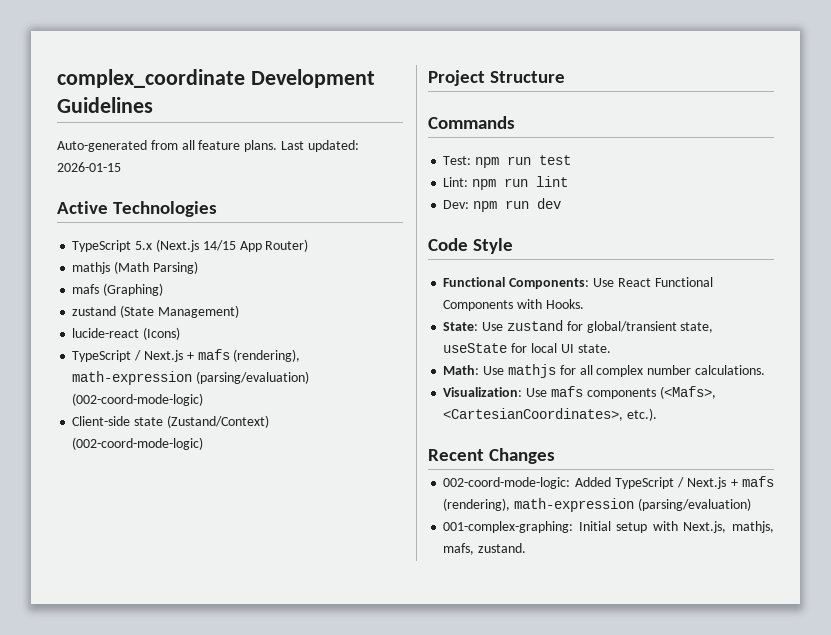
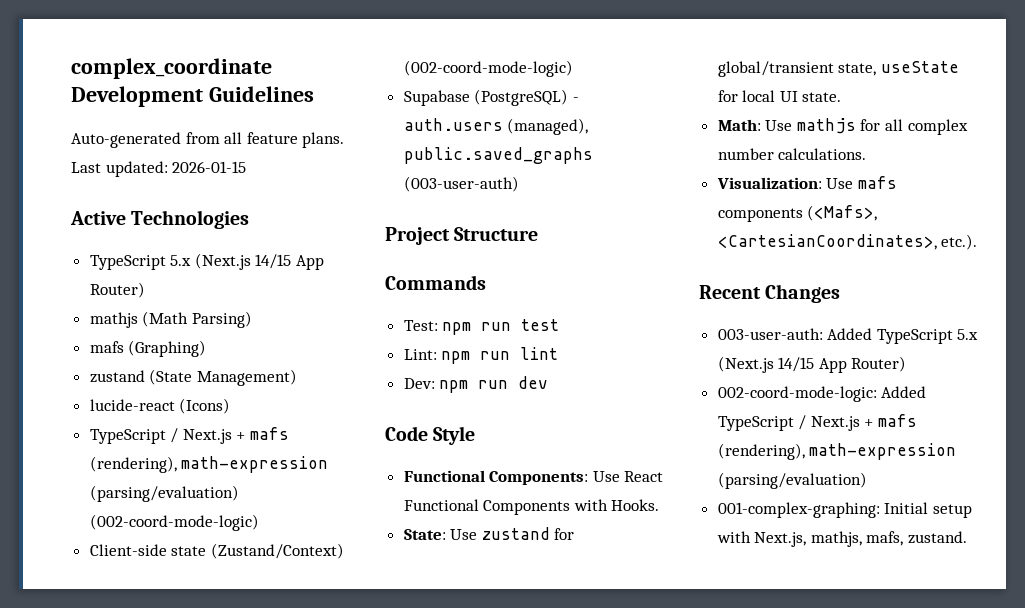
+ Supabase (PostgreSQL) - auth.users (managed), public.saved_graphs (003-user-auth)
+ 003-user-auth: Added TypeScript 5.x (Next.js 14/15 App Router)

